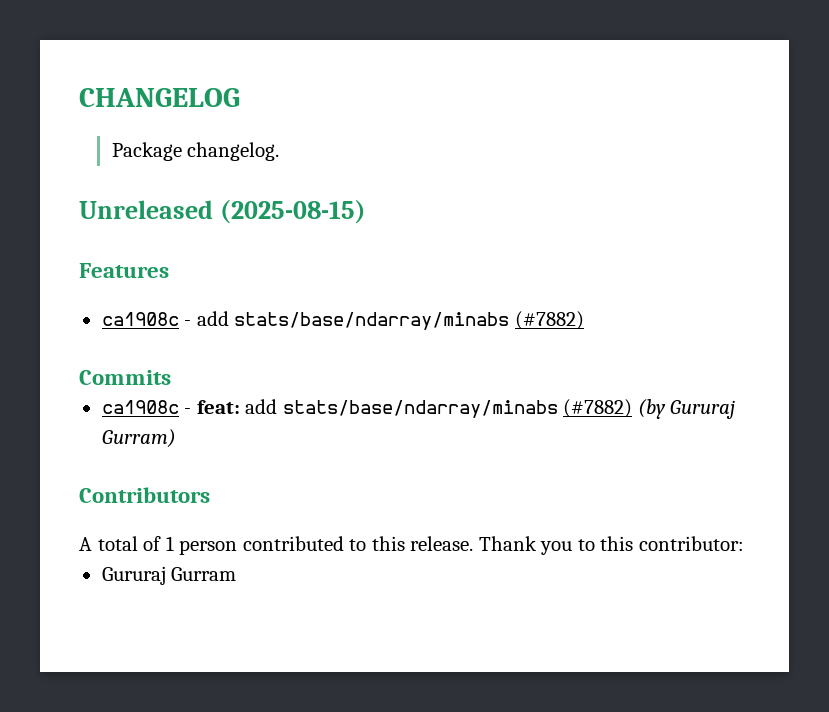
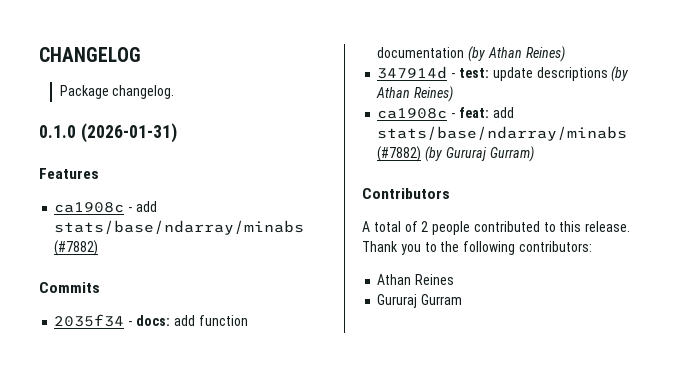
- Unreleased (2025-08-15)
+ 0.1.0 (2026-01-31)
+ 2035f34 - docs: add function documentation (by Athan Reines)
+ 347914d - test: update descriptions (by Athan Reines)
- A total of 1 person contributed to this release.
+ A total of 2 people contributed to this release.
- Thank you to this contributor:
+ Thank you to the following contributors:
+ Athan Reines

